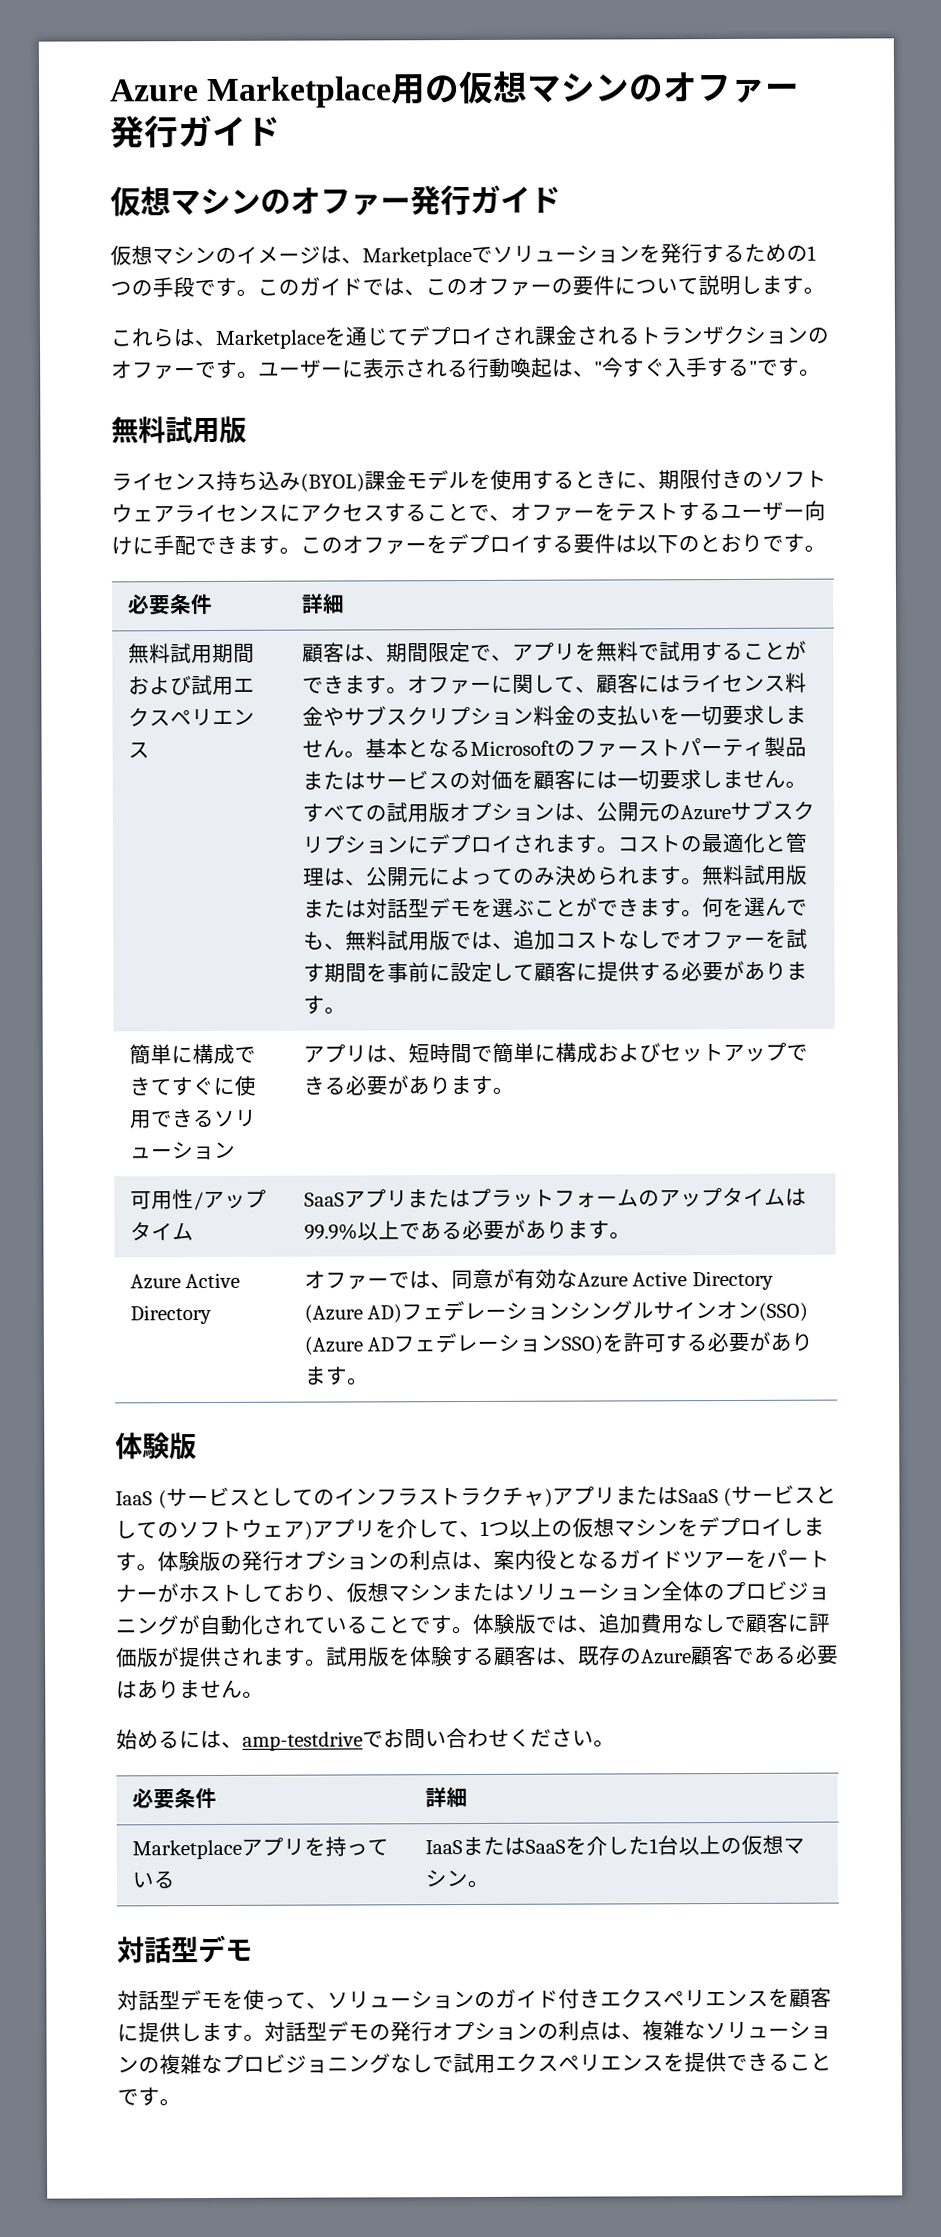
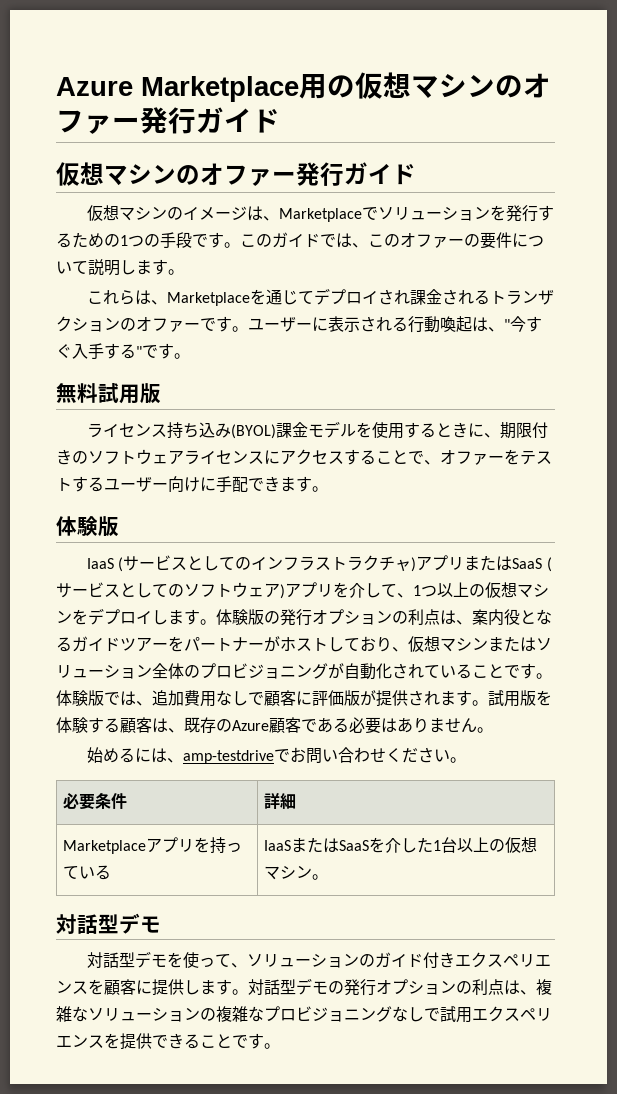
- このオファーをデプロイする要件は以下のとおりです。
- 必要条件 | 詳細
- 無料試用期間および試用エクスペリエンス | 顧客は、期間限定で、アプリを無料で試用することができます。オファーに関して、顧客にはライセンス料金やサブスクリプション料金の支払いを一切要求しません。基本となるMicrosoftのファーストパーティ製品またはサービスの対価を顧客には一切要求しません。すべての試用版オプションは、公開元のAzureサブスクリプションにデプロイされます。コストの最適化と管理は、公開元によってのみ決められます。無料試用版または対話型デモを選ぶことができます。何を選んでも、無料試用版では、追加コストなしでオファーを試す期間を事前に設定して顧客に提供する必要があります。
- 簡単に構成できてすぐに使用できるソリューション | アプリは、短時間で簡単に構成およびセットアップできる必要があります。
- 可用性/アップタイム | SaaSアプリまたはプラットフォームのアップタイムは99.9%以上である必要があります。
- Azure Active Directory | オファーでは、同意が有効なAzure Active Directory (Azure AD)フェデレーションシングルサインオン(SSO) (Azure ADフェデレーションSSO)を許可する必要があります。

